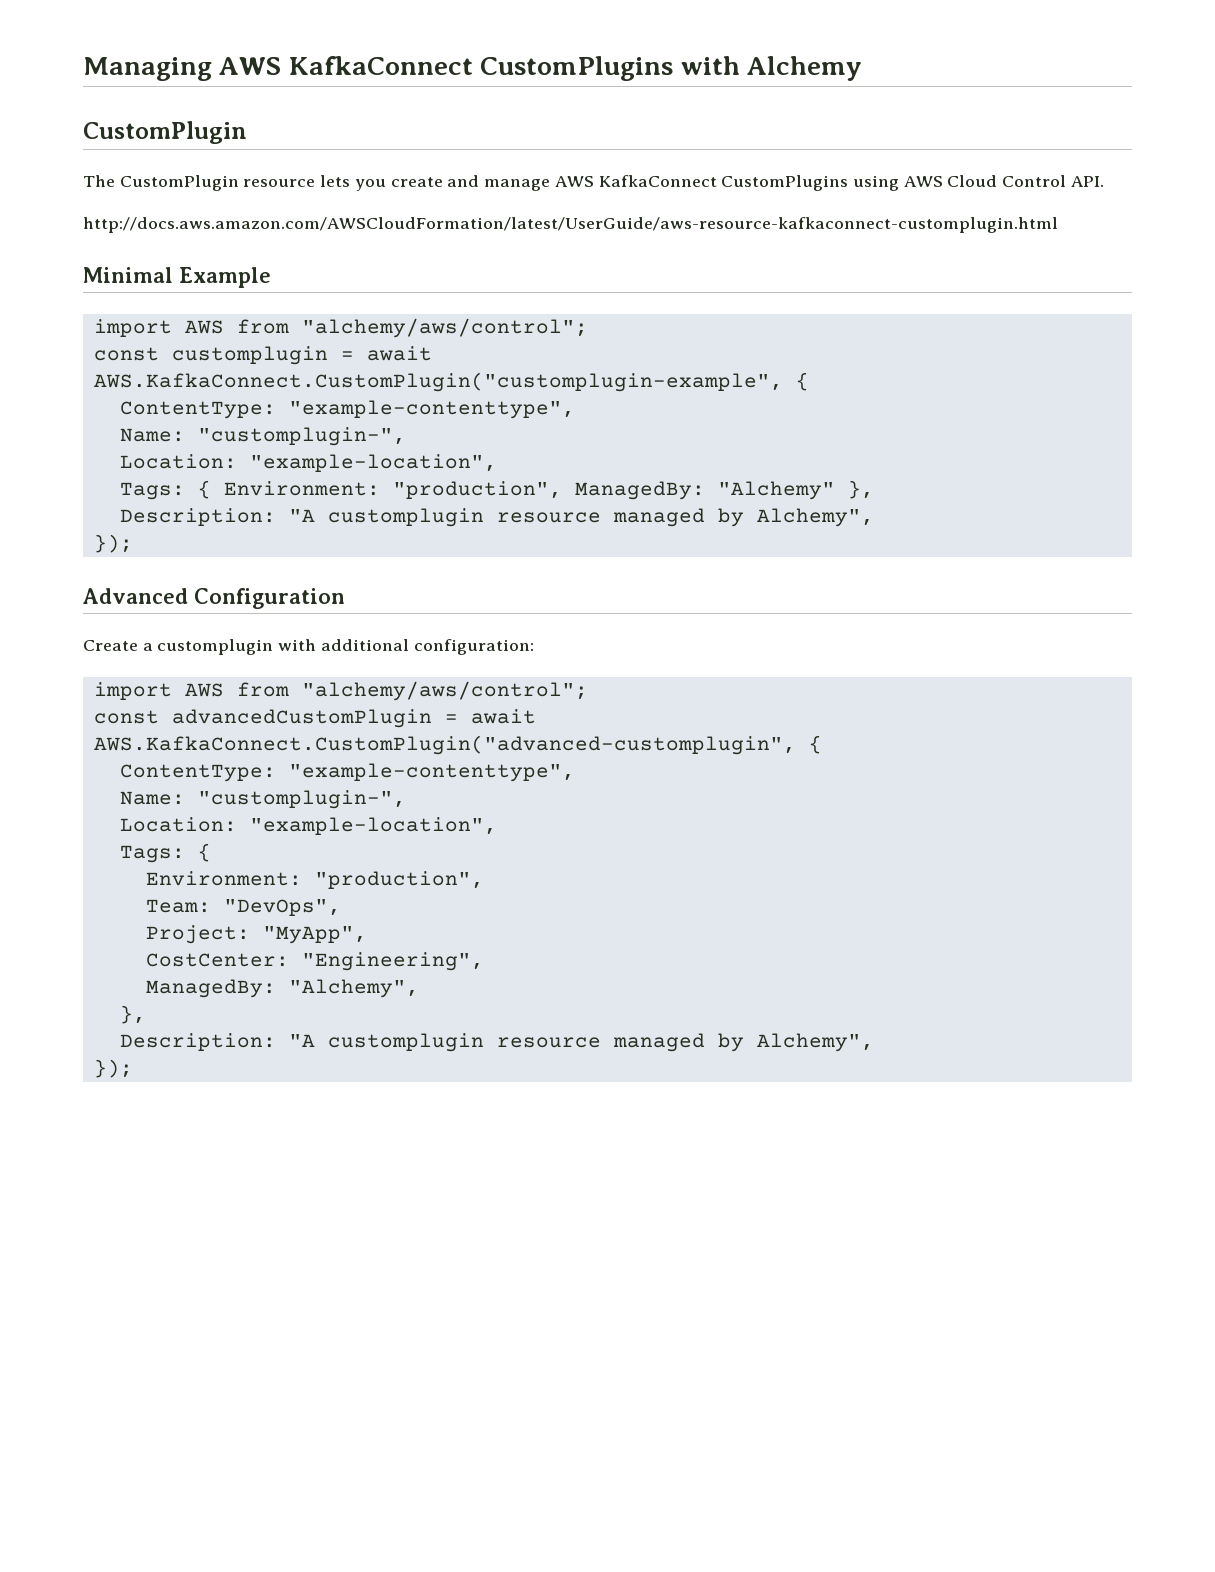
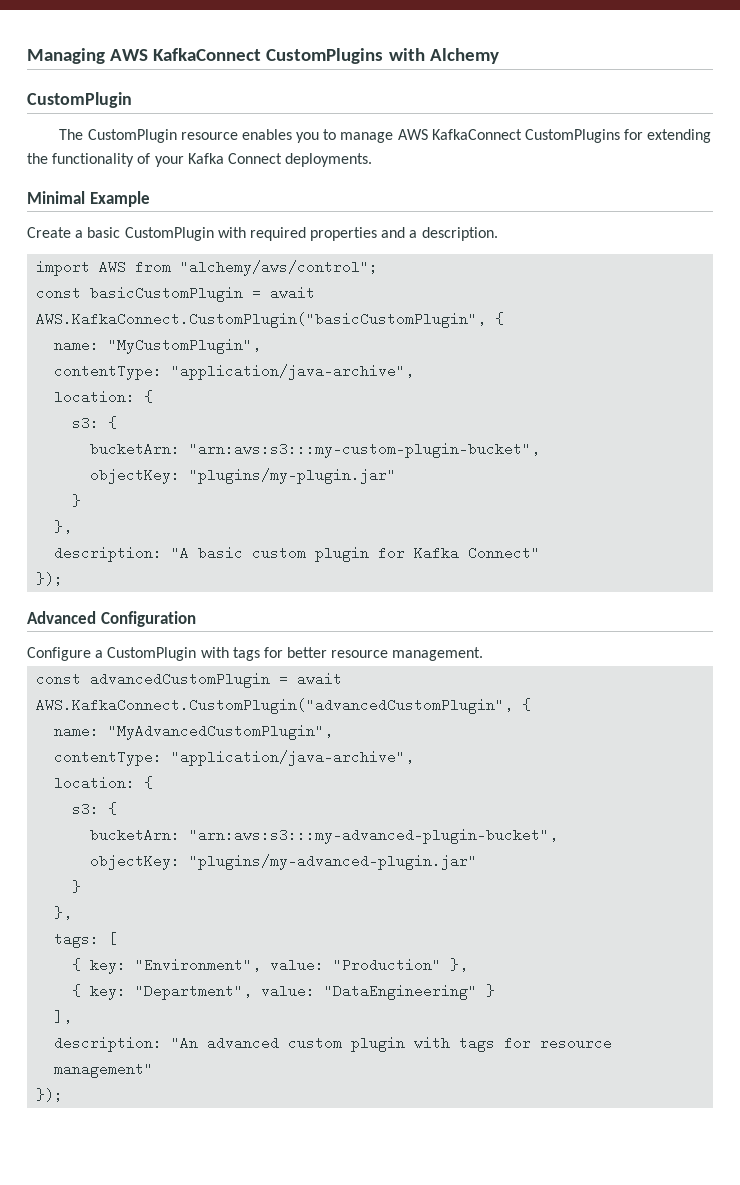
- The CustomPlugin resource lets you create and manage AWS KafkaConnect CustomPlugins using AWS Cloud Control API.
- http://docs.aws.amazon.com/AWSCloudFormation/latest/UserGuide/aws-resource-kafkaconnect-customplugin.html
+ The CustomPlugin resource enables you to manage AWS KafkaConnect CustomPlugins for extending the functionality of your Kafka Connect deployments.
  Minimal Example
+ Create a basic CustomPlugin with required properties and a description.
  import AWS from "alchemy/aws/control";
- const customplugin = await AWS.KafkaConnect.CustomPlugin("customplugin-example", {
- ContentType: "example-contenttype",
- Name: "customplugin-",
- Location: "example-location",
- Tags: { Environment: "production", ManagedBy: "Alchemy" },
- Description: "A customplugin resource managed by Alchemy",
+ const basicCustomPlugin = await AWS.KafkaConnect.CustomPlugin("basicCustomPlugin", {
+ name: "MyCustomPlugin",
+ contentType: "application/java-archive",
+ location: {
+ s3: {
+ bucketArn: "arn:aws:s3:::my-custom-plugin-bucket",
+ objectKey: "plugins/my-plugin.jar"
+ }
+ },
+ description: "A basic custom plugin for Kafka Connect"
  });
  Advanced Configuration
- Create a customplugin with additional configuration:
- import AWS from "alchemy/aws/control";
+ Configure a CustomPlugin with tags for better resource management.
- const advancedCustomPlugin = await AWS.KafkaConnect.CustomPlugin("advanced-customplugin", {
- ContentType: "example-contenttype",
- Name: "customplugin-",
- Location: "example-location",
- Tags: {
- Environment: "production",
- Team: "DevOps",
- Project: "MyApp",
- CostCenter: "Engineering",
- ManagedBy: "Alchemy",
+ const advancedCustomPlugin = await AWS.KafkaConnect.CustomPlugin("advancedCustomPlugin", {
+ name: "MyAdvancedCustomPlugin",
+ contentType: "application/java-archive",
+ location: {
+ s3: {
+ bucketArn: "arn:aws:s3:::my-advanced-plugin-bucket",
+ objectKey: "plugins/my-advanced-plugin.jar"
+ }
  },
- Description: "A customplugin resource managed by Alchemy",
+ tags: [
+ { key: "Environment", value: "Production" },
+ { key: "Department", value: "DataEngineering" }
+ ],
+ description: "An advanced custom plugin with tags for resource management"

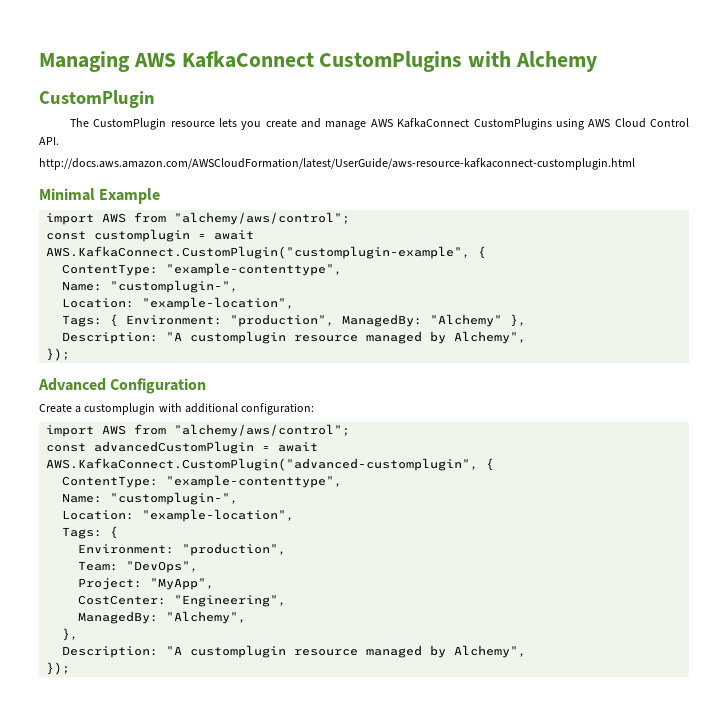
- The CustomPlugin resource enables you to manage AWS KafkaConnect CustomPlugins for extending the functionality of your Kafka Connect deployments.
+ The CustomPlugin resource lets you create and manage AWS KafkaConnect CustomPlugins using AWS Cloud Control API.
+ http://docs.aws.amazon.com/AWSCloudFormation/latest/UserGuide/aws-resource-kafkaconnect-customplugin.html
  Minimal Example
- Create a basic CustomPlugin with required properties and a description.
  import AWS from "alchemy/aws/control";
- const basicCustomPlugin = await AWS.KafkaConnect.CustomPlugin("basicCustomPlugin", {
- name: "MyCustomPlugin",
- contentType: "application/java-archive",
- location: {
- s3: {
- bucketArn: "arn:aws:s3:::my-custom-plugin-bucket",
- objectKey: "plugins/my-plugin.jar"
- }
- },
- description: "A basic custom plugin for Kafka Connect"
+ const customplugin = await AWS.KafkaConnect.CustomPlugin("customplugin-example", {
+ ContentType: "example-contenttype",
+ Name: "customplugin-",
+ Location: "example-location",
+ Tags: { Environment: "production", ManagedBy: "Alchemy" },
+ Description: "A customplugin resource managed by Alchemy",
  });
  Advanced Configuration
- Configure a CustomPlugin with tags for better resource management.
+ Create a customplugin with additional configuration:
+ import AWS from "alchemy/aws/control";
- const advancedCustomPlugin = await AWS.KafkaConnect.CustomPlugin("advancedCustomPlugin", {
- name: "MyAdvancedCustomPlugin",
- contentType: "application/java-archive",
- location: {
- s3: {
- bucketArn: "arn:aws:s3:::my-advanced-plugin-bucket",
- objectKey: "plugins/my-advanced-plugin.jar"
- }
+ const advancedCustomPlugin = await AWS.KafkaConnect.CustomPlugin("advanced-customplugin", {
+ ContentType: "example-contenttype",
+ Name: "customplugin-",
+ Location: "example-location",
+ Tags: {
+ Environment: "production",
+ Team: "DevOps",
+ Project: "MyApp",
+ CostCenter: "Engineering",
+ ManagedBy: "Alchemy",
  },
- tags: [
- { key: "Environment", value: "Production" },
- { key: "Department", value: "DataEngineering" }
- ],
- description: "An advanced custom plugin with tags for resource management"
+ Description: "A customplugin resource managed by Alchemy",

